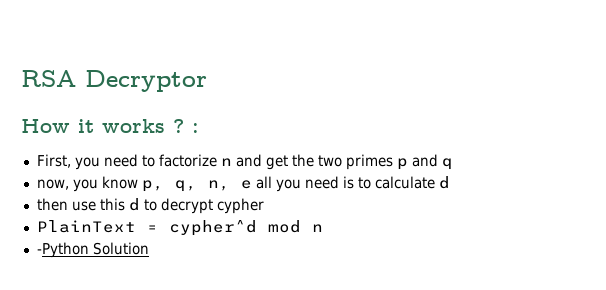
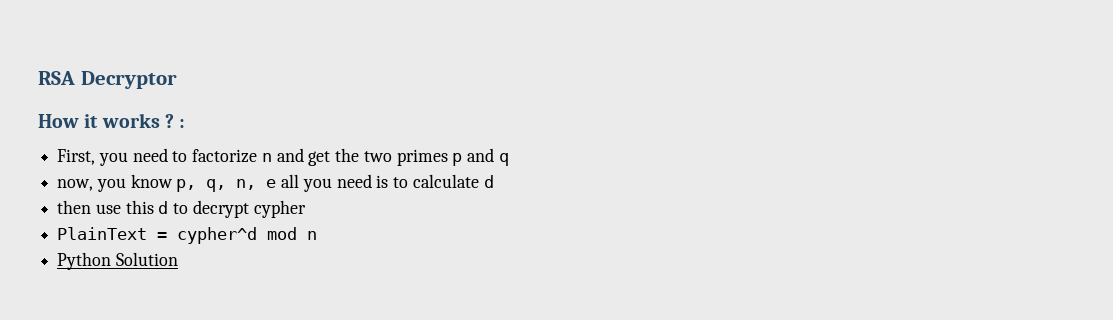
- -Python Solution
+ Python Solution

